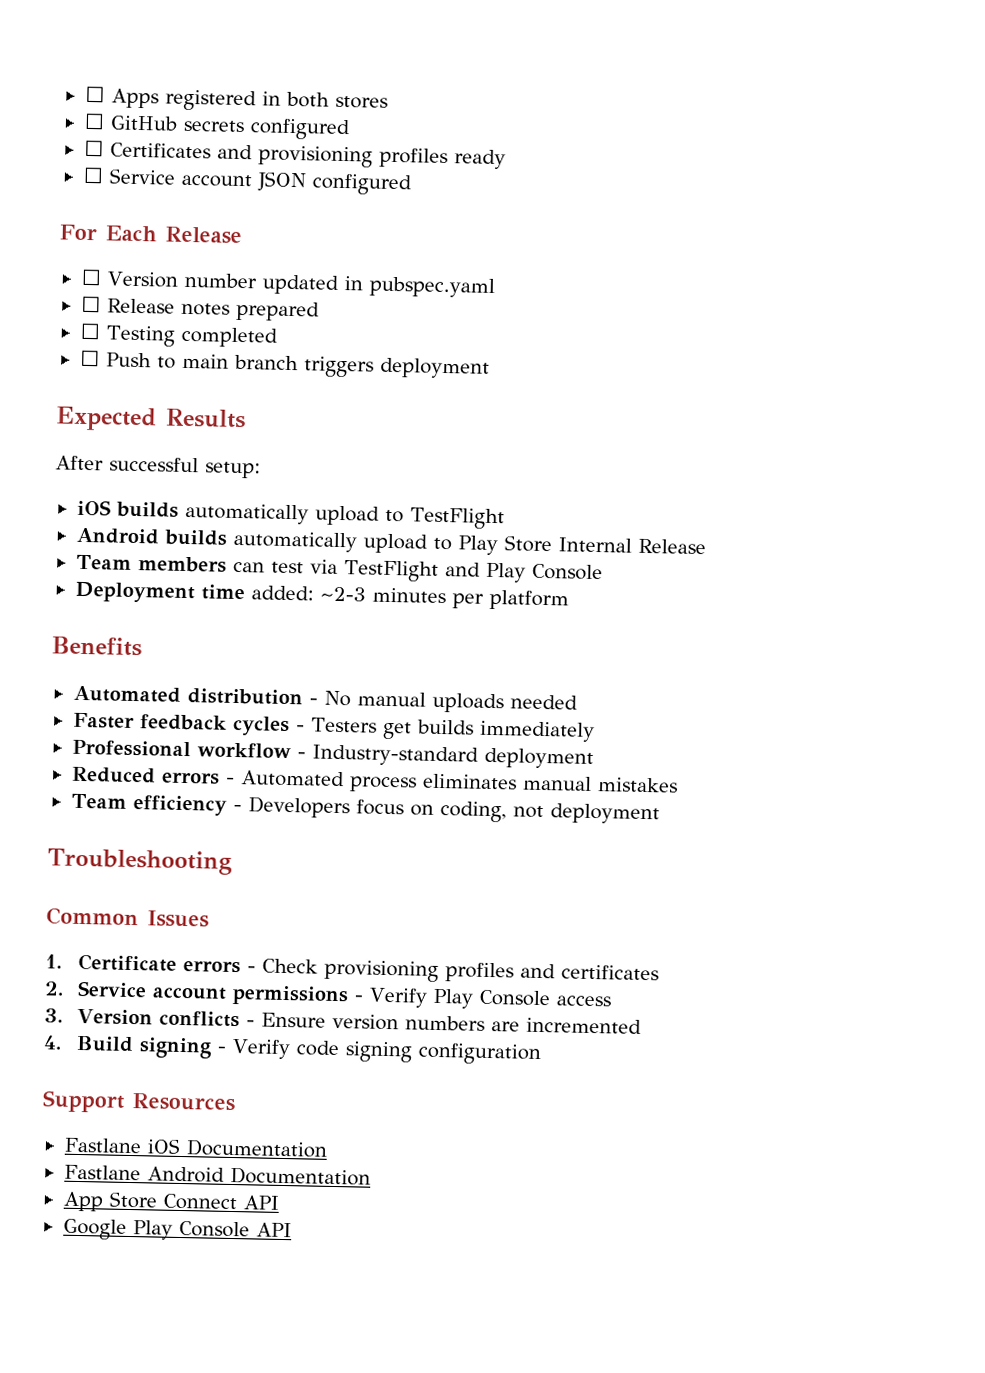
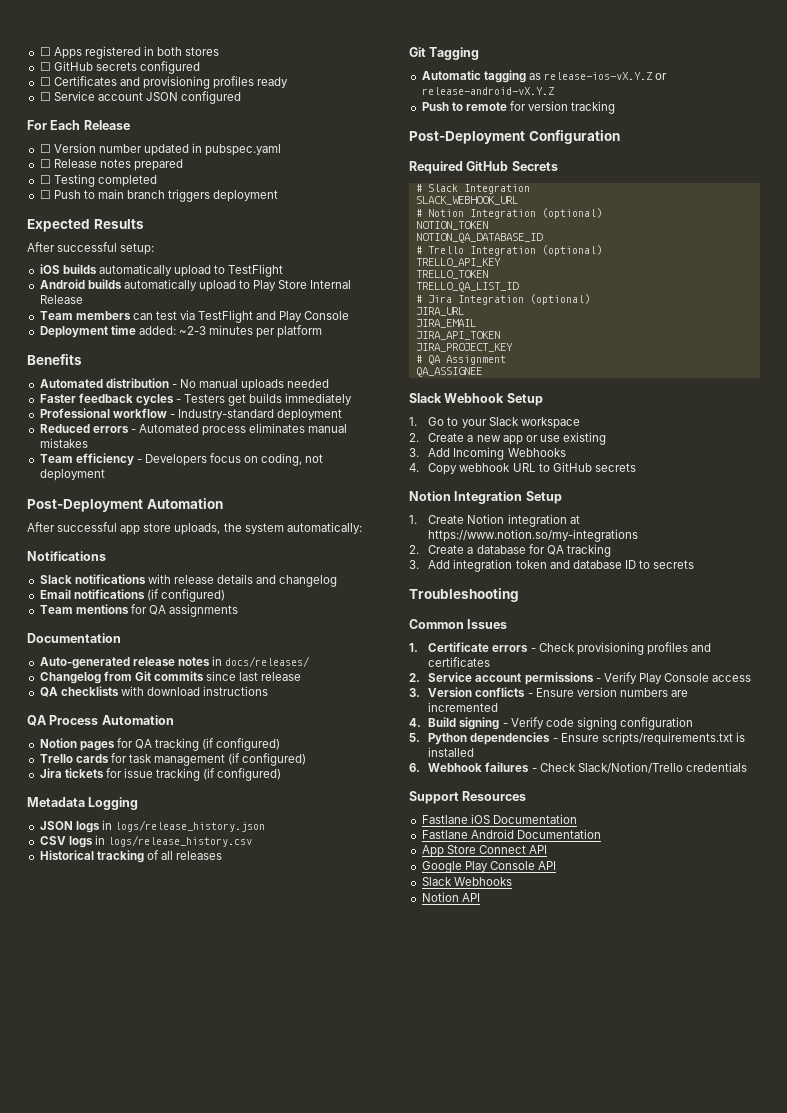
+ Post-Deployment Automation
+ After successful app store uploads, the system automatically:
+ Notifications
+ Slack notifications with release details and changelog
+ Email notifications (if configured)
+ Team mentions for QA assignments
+ Documentation
+ Auto-generated release notes in docs/releases/
+ Changelog from Git commits since last release
+ QA checklists with download instructions
+ QA Process Automation
+ Notion pages for QA tracking (if configured)
+ Trello cards for task management (if configured)
+ Jira tickets for issue tracking (if configured)
+ Metadata Logging
+ JSON logs in logs/release_history.json
+ CSV logs in logs/release_history.csv
+ Historical tracking of all releases
+ Git Tagging
+ Automatic tagging as release-ios-vX.Y.Z or release-android-vX.Y.Z
+ Push to remote for version tracking
+ Post-Deployment Configuration
+ Required GitHub Secrets
+ # Slack Integration
+ SLACK_WEBHOOK_URL
+ # Notion Integration (optional)
+ NOTION_TOKEN
+ NOTION_QA_DATABASE_ID
+ # Trello Integration (optional)
+ TRELLO_API_KEY
+ TRELLO_TOKEN
+ TRELLO_QA_LIST_ID
+ # Jira Integration (optional)
+ JIRA_URL
+ JIRA_EMAIL
+ JIRA_API_TOKEN
+ JIRA_PROJECT_KEY
+ # QA Assignment
+ QA_ASSIGNEE
+ Slack Webhook Setup
+ 1. Go to your Slack workspace
+ 2. Create a new app or use existing
+ 3. Add Incoming Webhooks
+ 4. Copy webhook URL to GitHub secrets
+ Notion Integration Setup
+ 1. Create Notion integration at https://www.notion.so/my-integrations
+ 2. Create a database for QA tracking
+ 3. Add integration token and database ID to secrets
+ 5. Python dependencies - Ensure scripts/requirements.txt is installed
+ 6. Webhook failures - Check Slack/Notion/Trello credentials
+ Slack Webhooks
+ Notion API

